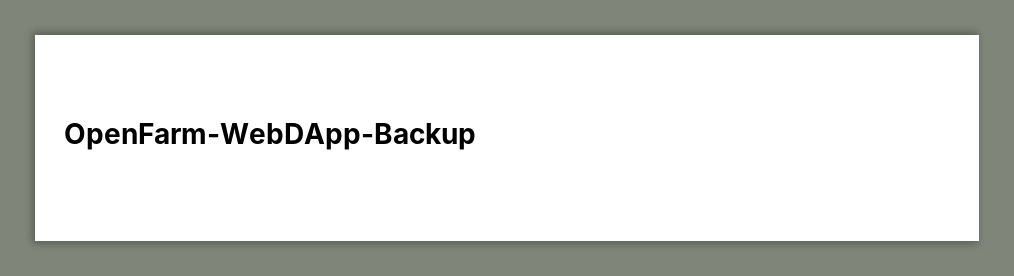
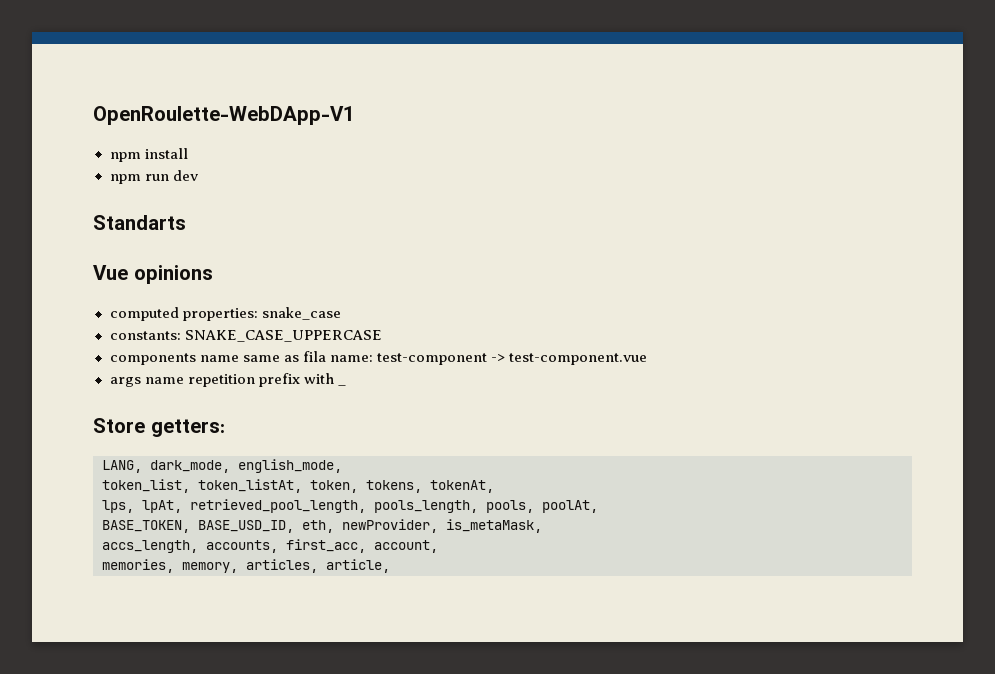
- OpenFarm-WebDApp-Backup
+ OpenRoulette-WebDApp-V1
+ npm install
+ npm run dev
+ Standarts
+ Vue opinions
+ computed properties: snake_case
+ constants: SNAKE_CASE_UPPERCASE
+ components name same as fila name: test-component -> test-component.vue
+ args name repetition prefix with _
+ Store getters:
+ LANG, dark_mode, english_mode,
+ token_list, token_listAt, token, tokens, tokenAt,
+ lps, lpAt, retrieved_pool_length, pools_length, pools, poolAt,
+ BASE_TOKEN, BASE_USD_ID, eth, newProvider, is_metaMask,
+ accs_length, accounts, first_acc, account,
+ memories, memory, articles, article,

